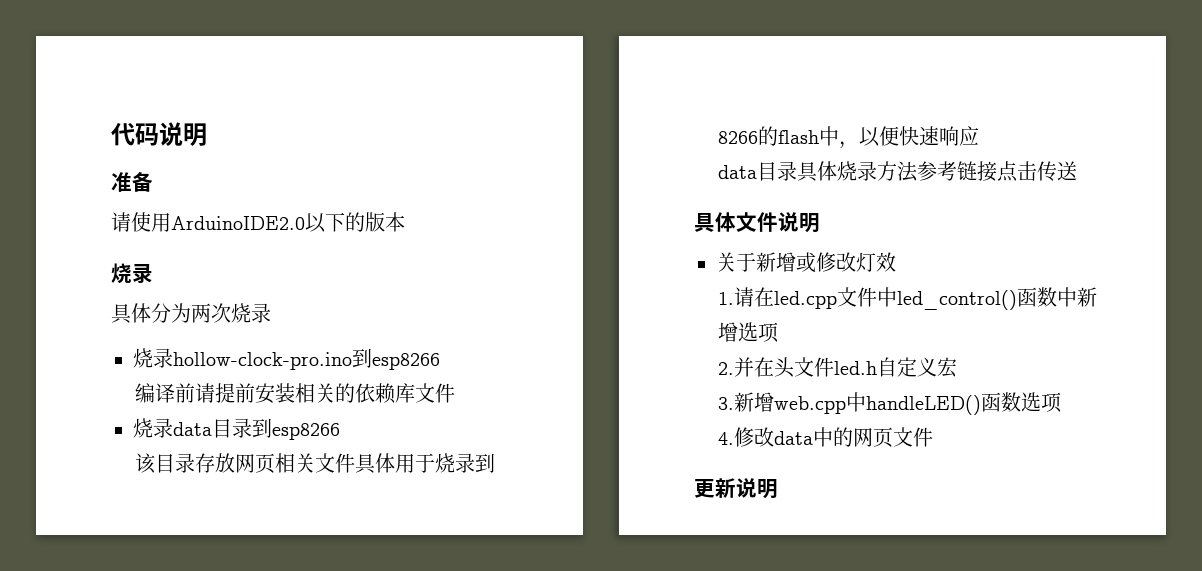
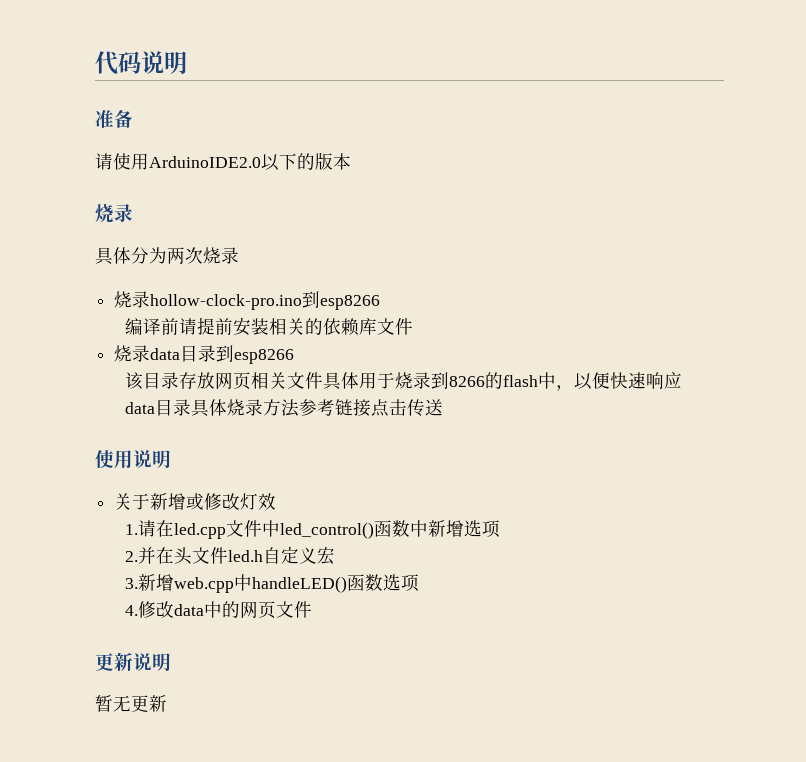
- 具体文件说明
+ 使用说明
+ 暂无更新

